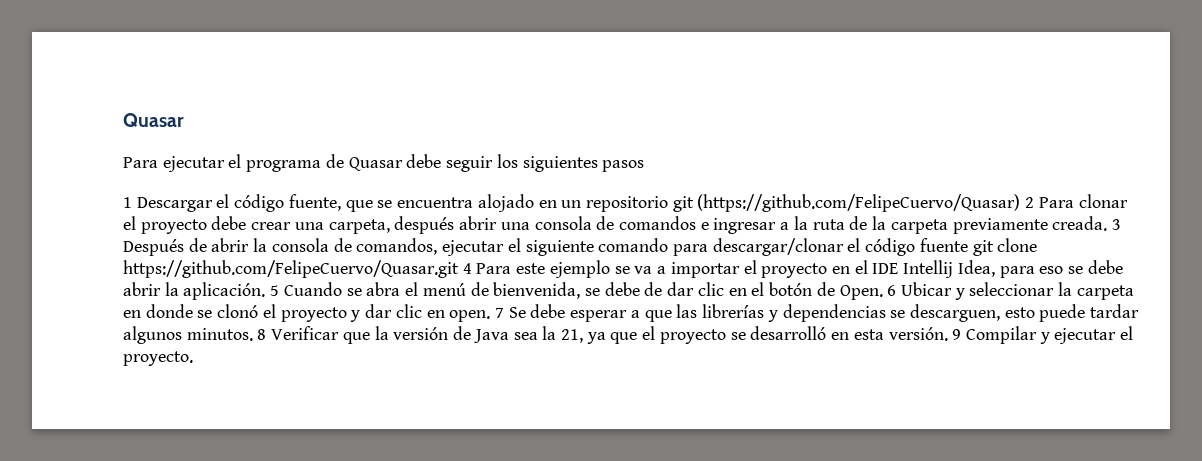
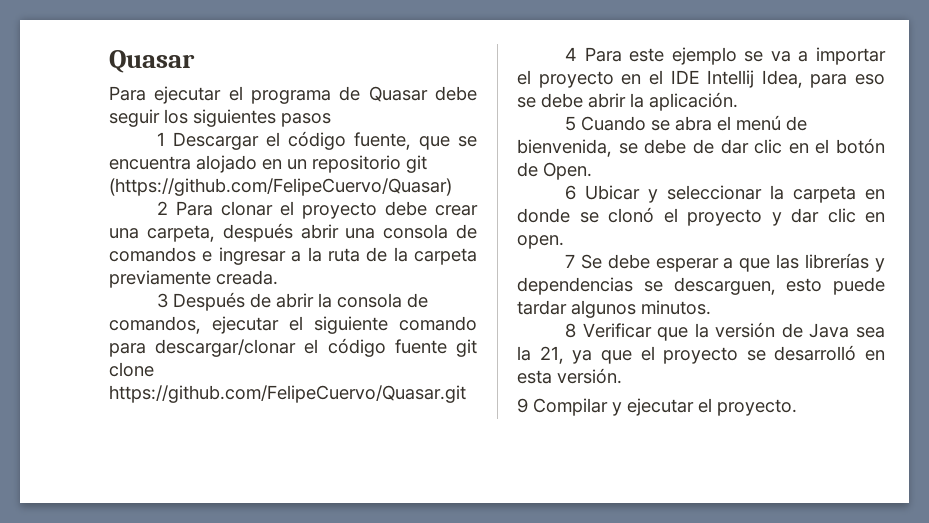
- 1 Descargar el código fuente, que se encuentra alojado en un repositorio git (https://github.com/FelipeCuervo/Quasar) 2 Para clonar el proyecto debe crear una carpeta, después abrir una consola de comandos e ingresar a la ruta de la carpeta previamente creada. 3 Después de abrir la consola de comandos, ejecutar el siguiente comando para descargar/clonar el código fuente git clone https://github.com/FelipeCuervo/Quasar.git 4 Para este ejemplo se va a importar el proyecto en el IDE Intellij Idea, para eso se debe abrir la aplicación. 5 Cuando se abra el menú de bienvenida, se debe de dar clic en el botón de Open. 6 Ubicar y seleccionar la carpeta en donde se clonó el proyecto y dar clic en open. 7 Se debe esperar a que las librerías y dependencias se descarguen, esto puede tardar algunos minutos. 8 Verificar que la versión de Java sea la 21, ya que el proyecto se desarrolló en esta versión. 9 Compilar y ejecutar el proyecto.
+ 1 Descargar el código fuente, que se encuentra alojado en un repositorio git (https://github.com/FelipeCuervo/Quasar)
+ 2 Para clonar el proyecto debe crear una carpeta, después abrir una consola de comandos e ingresar a la ruta de la carpeta previamente creada.
+ 3 Después de abrir la consola de comandos, ejecutar el siguiente comando para descargar/clonar el código fuente git clone https://github.com/FelipeCuervo/Quasar.git
+ 4 Para este ejemplo se va a importar el proyecto en el IDE Intellij Idea, para eso se debe abrir la aplicación.
+ 5 Cuando se abra el menú de bienvenida, se debe de dar clic en el botón de Open.
+ 6 Ubicar y seleccionar la carpeta en donde se clonó el proyecto y dar clic en open.
+ 7 Se debe esperar a que las librerías y dependencias se descarguen, esto puede tardar algunos minutos.
+ 8 Verificar que la versión de Java sea la 21, ya que el proyecto se desarrolló en esta versión.
+ 9 Compilar y ejecutar el proyecto.

